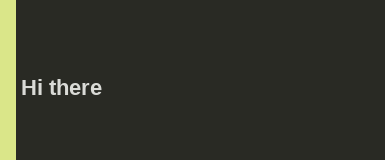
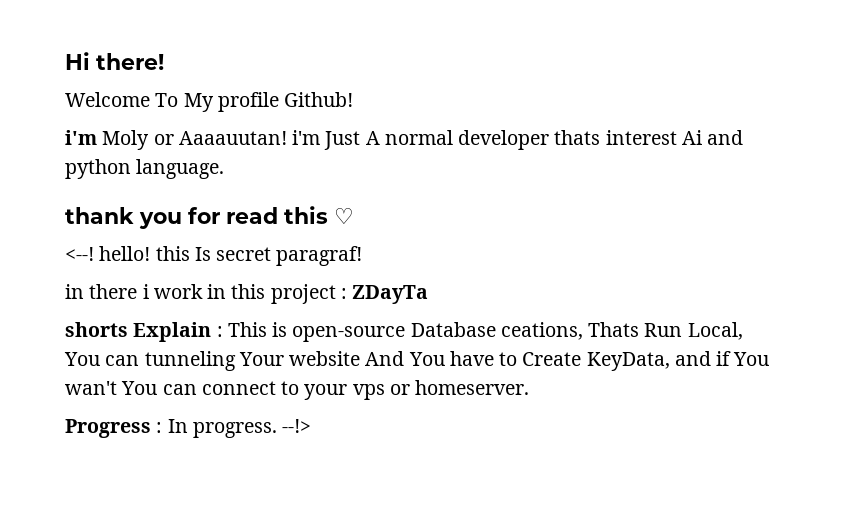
- Hi there
+ Hi there!
+ Welcome To My profile Github!
+ i'm Moly or Aaaauutan! i'm Just A normal developer thats interest Ai and python language.
+ thank you for read this ♡
+ <--! hello! this Is secret paragraf!
+ in there i work in this project : ZDayTa
+ shorts Explain : This is open-source Database ceations, Thats Run Local, You can tunneling Your website And You have to Create KeyData, and if You wan't You can connect to your vps or homeserver.
+ Progress : In progress. --!>

